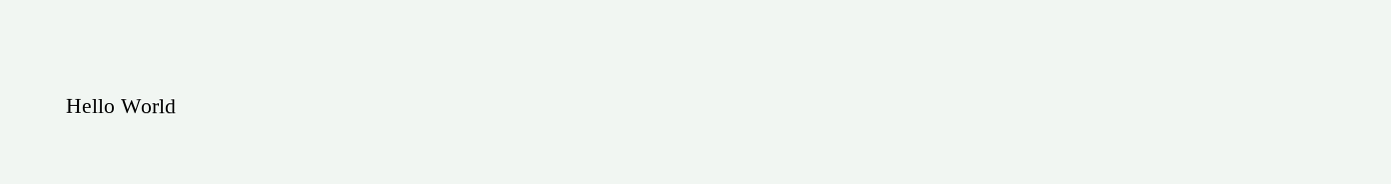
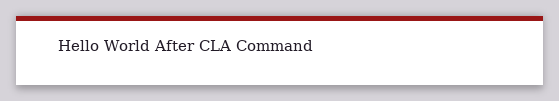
- Hello World
+ Hello World After CLA Command

